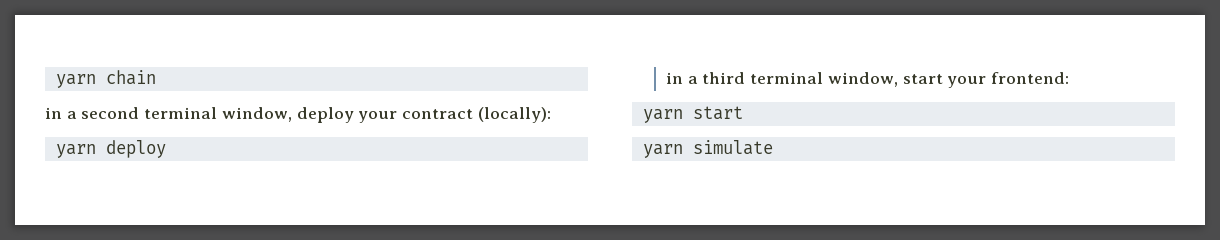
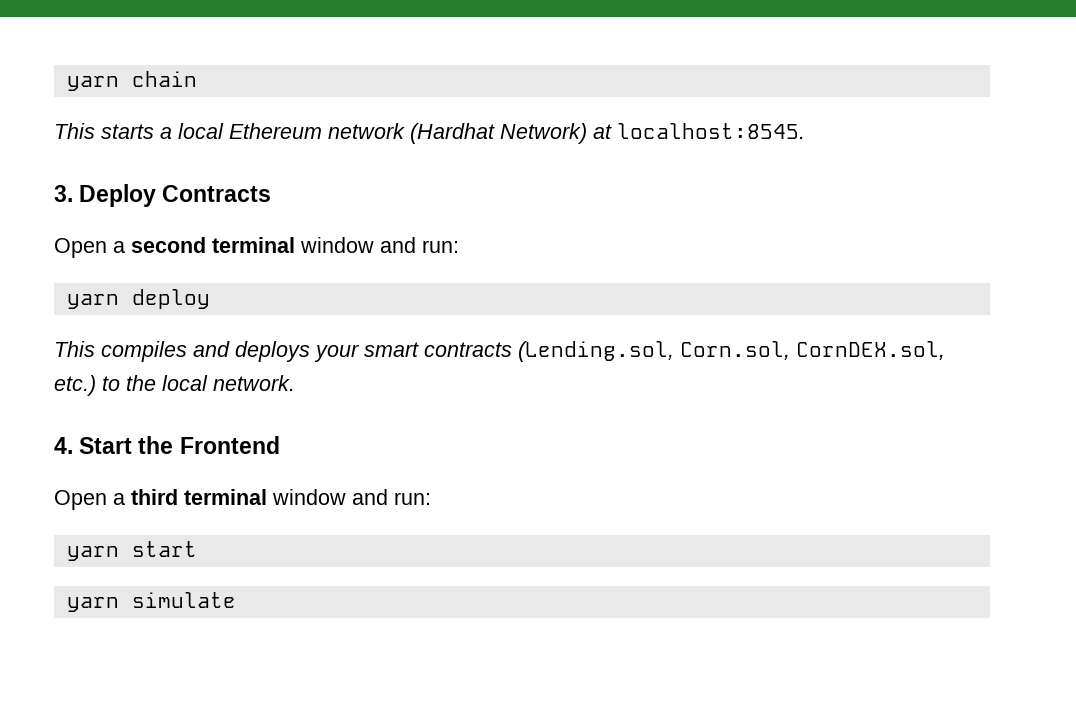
- in a second terminal window, deploy your contract (locally):
+ This starts a local Ethereum network (Hardhat Network) at localhost:8545.
+ 3. Deploy Contracts
+ Open a second terminal window and run:
  yarn deploy
- in a third terminal window, start your frontend:
+ This compiles and deploys your smart contracts (Lending.sol, Corn.sol, CornDEX.sol, etc.) to the local network.
+ 4. Start the Frontend
+ Open a third terminal window and run:

